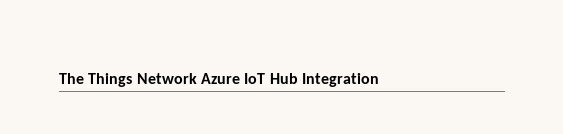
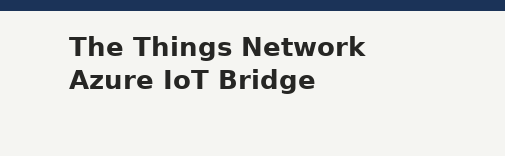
- The Things Network Azure IoT Hub Integration
+ The Things Network Azure IoT Bridge

